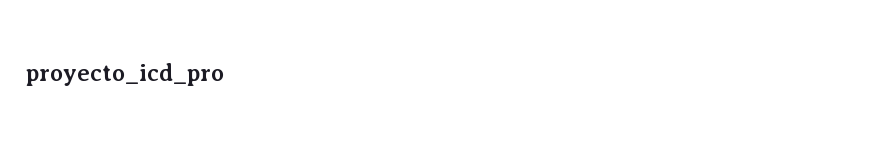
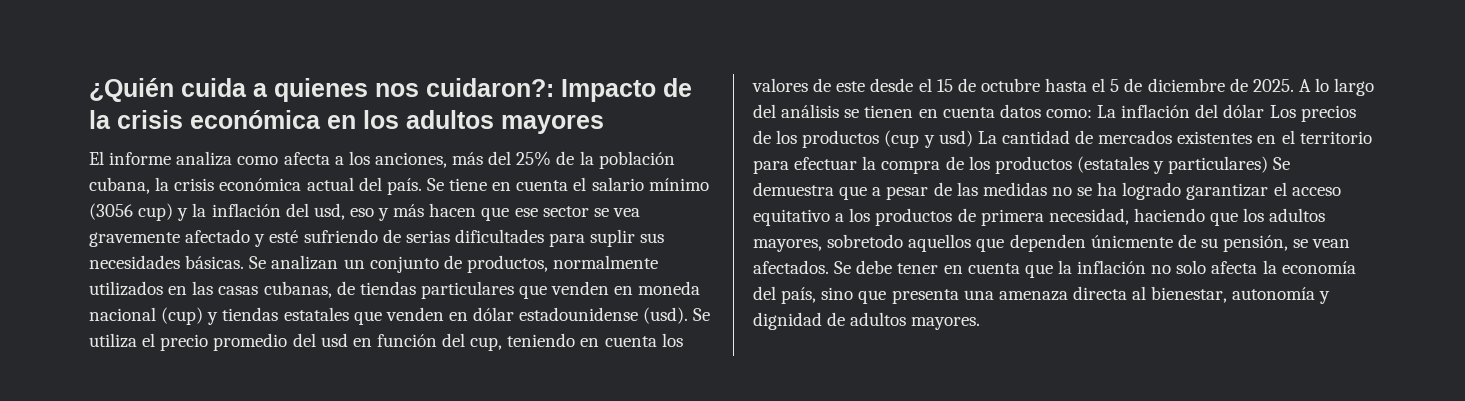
- proyecto_icd_pro
+ ¿Quién cuida a quienes nos cuidaron?: Impacto de la crisis económica en los adultos mayores
+ El informe analiza como afecta a los anciones, más del 25% de la población cubana, la crisis económica actual del país. Se tiene en cuenta el salario mínimo (3056 cup) y la inflación del usd, eso y más hacen que ese sector se vea gravemente afectado y esté sufriendo de serias dificultades para suplir sus necesidades básicas. Se analizan un conjunto de productos, normalmente utilizados en las casas cubanas, de tiendas particulares que venden en moneda nacional (cup) y tiendas estatales que venden en dólar estadounidense (usd). Se utiliza el precio promedio del usd en función del cup, teniendo en cuenta los valores de este desde el 15 de octubre hasta el 5 de diciembre de 2025. A lo largo del análisis se tienen en cuenta datos como: La inflación del dólar Los precios de los productos (cup y usd) La cantidad de mercados existentes en el territorio para efectuar la compra de los productos (estatales y particulares) Se demuestra que a pesar de las medidas no se ha logrado garantizar el acceso equitativo a los productos de primera necesidad, haciendo que los adultos mayores, sobretodo aquellos que dependen únicmente de su pensión, se vean afectados. Se debe tener en cuenta que la inflación no solo afecta la economía del país, sino que presenta una amenaza directa al bienestar, autonomía y dignidad de adultos mayores.

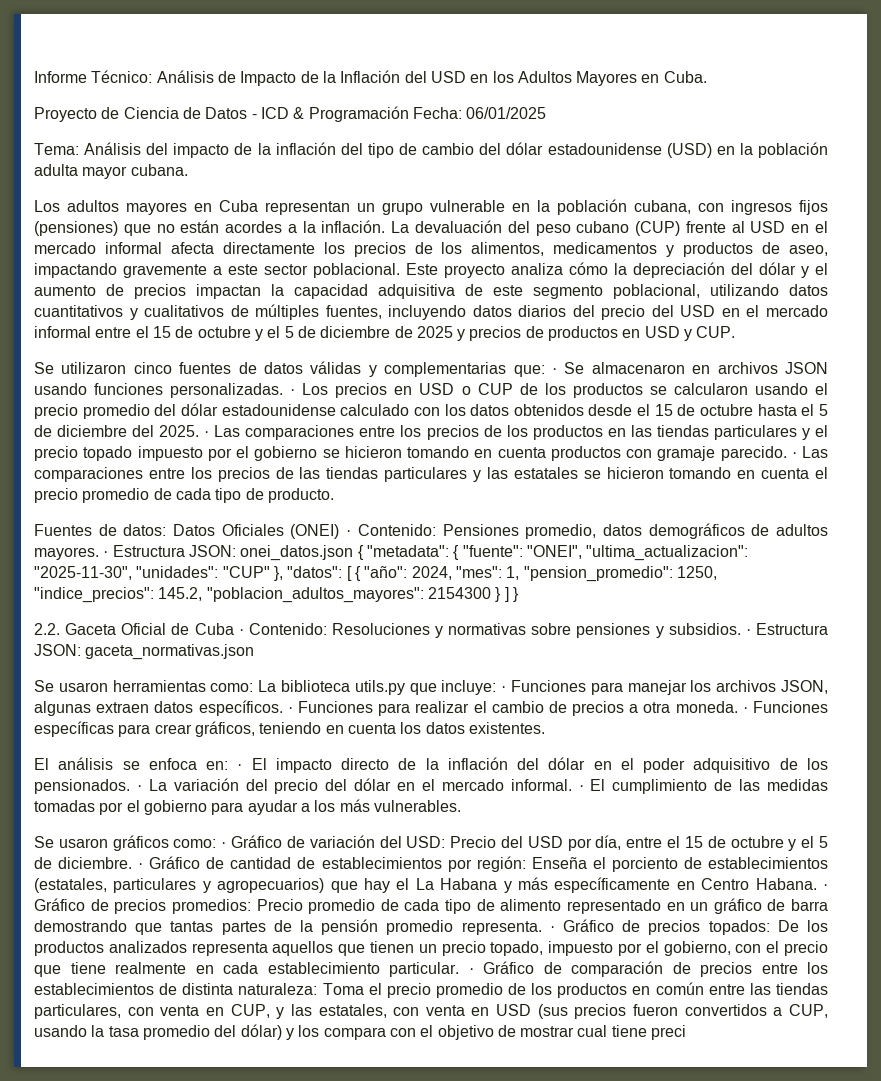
- ¿Quién cuida a quienes nos cuidaron?: Impacto de la crisis económica en los adultos mayores
- El informe analiza como afecta a los anciones, más del 25% de la población cubana, la crisis económica actual del país. Se tiene en cuenta el salario mínimo (3056 cup) y la inflación del usd, eso y más hacen que ese sector se vea gravemente afectado y esté sufriendo de serias dificultades para suplir sus necesidades básicas. Se analizan un conjunto de productos, normalmente utilizados en las casas cubanas, de tiendas particulares que venden en moneda nacional (cup) y tiendas estatales que venden en dólar estadounidense (usd). Se utiliza el precio promedio del usd en función del cup, teniendo en cuenta los valores de este desde el 15 de octubre hasta el 5 de diciembre de 2025. A lo largo del análisis se tienen en cuenta datos como: La inflación del dólar Los precios de los productos (cup y usd) La cantidad de mercados existentes en el territorio para efectuar la compra de los productos (estatales y particulares) Se demuestra que a pesar de las medidas no se ha logrado garantizar el acceso equitativo a los productos de primera necesidad, haciendo que los adultos mayores, sobretodo aquellos que dependen únicmente de su pensión, se vean afectados. Se debe tener en cuenta que la inflación no solo afecta la economía del país, sino que presenta una amenaza directa al bienestar, autonomía y dignidad de adultos mayores.
+ Informe Técnico: Análisis de Impacto de la Inflación del USD en los Adultos Mayores en Cuba.
+ Proyecto de Ciencia de Datos - ICD & Programación Fecha: 06/01/2025
+ Tema: Análisis del impacto de la inflación del tipo de cambio del dólar estadounidense (USD) en la población adulta mayor cubana.
+ Los adultos mayores en Cuba representan un grupo vulnerable en la población cubana, con ingresos fijos (pensiones) que no están acordes a la inflación. La devaluación del peso cubano (CUP) frente al USD en el mercado informal afecta directamente los precios de los alimentos, medicamentos y productos de aseo, impactando gravemente a este sector poblacional. Este proyecto analiza cómo la depreciación del dólar y el aumento de precios impactan la capacidad adquisitiva de este segmento poblacional, utilizando datos cuantitativos y cualitativos de múltiples fuentes, incluyendo datos diarios del precio del USD en el mercado informal entre el 15 de octubre y el 5 de diciembre de 2025 y precios de productos en USD y CUP.
+ Se utilizaron cinco fuentes de datos válidas y complementarias que: · Se almacenaron en archivos JSON usando funciones personalizadas. · Los precios en USD o CUP de los productos se calcularon usando el precio promedio del dólar estadounidense calculado con los datos obtenidos desde el 15 de octubre hasta el 5 de diciembre del 2025. · Las comparaciones entre los precios de los productos en las tiendas particulares y el precio topado impuesto por el gobierno se hicieron tomando en cuenta productos con gramaje parecido. · Las comparaciones entre los precios de las tiendas particulares y las estatales se hicieron tomando en cuenta el precio promedio de cada tipo de producto.
+ Fuentes de datos: Datos Oficiales (ONEI) · Contenido: Pensiones promedio, datos demográficos de adultos mayores. · Estructura JSON: onei_datos.json { "metadata": { "fuente": "ONEI", "ultima_actualizacion": "2025-11-30", "unidades": "CUP" }, "datos": [ { "año": 2024, "mes": 1, "pension_promedio": 1250, "indice_precios": 145.2, "poblacion_adultos_mayores": 2154300 } ] }
+ 2.2. Gaceta Oficial de Cuba · Contenido: Resoluciones y normativas sobre pensiones y subsidios. · Estructura JSON: gaceta_normativas.json
+ Se usaron herramientas como: La biblioteca utils.py que incluye: · Funciones para manejar los archivos JSON, algunas extraen datos específicos. · Funciones para realizar el cambio de precios a otra moneda. · Funciones específicas para crear gráficos, teniendo en cuenta los datos existentes.
+ El análisis se enfoca en: · El impacto directo de la inflación del dólar en el poder adquisitivo de los pensionados. · La variación del precio del dólar en el mercado informal. · El cumplimiento de las medidas tomadas por el gobierno para ayudar a los más vulnerables.
+ Se usaron gráficos como: · Gráfico de variación del USD: Precio del USD por día, entre el 15 de octubre y el 5 de diciembre. · Gráfico de cantidad de establecimientos por región: Enseña el porciento de establecimientos (estatales, particulares y agropecuarios) que hay el La Habana y más específicamente en Centro Habana. · Gráfico de precios promedios: Precio promedio de cada tipo de alimento representado en un gráfico de barra demostrando que tantas partes de la pensión promedio representa. · Gráfico de precios topados: De los productos analizados representa aquellos que tienen un precio topado, impuesto por el gobierno, con el precio que tiene realmente en cada establecimiento particular. · Gráfico de comparación de precios entre los establecimientos de distinta naturaleza: Toma el precio promedio de los productos en común entre las tiendas particulares, con venta en CUP, y las estatales, con venta en USD (sus precios fueron convertidos a CUP, usando la tasa promedio del dólar) y los compara con el objetivo de mostrar cual tiene preci

